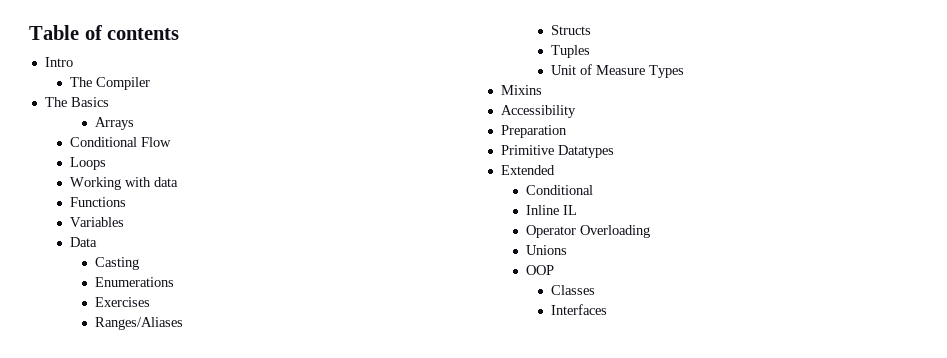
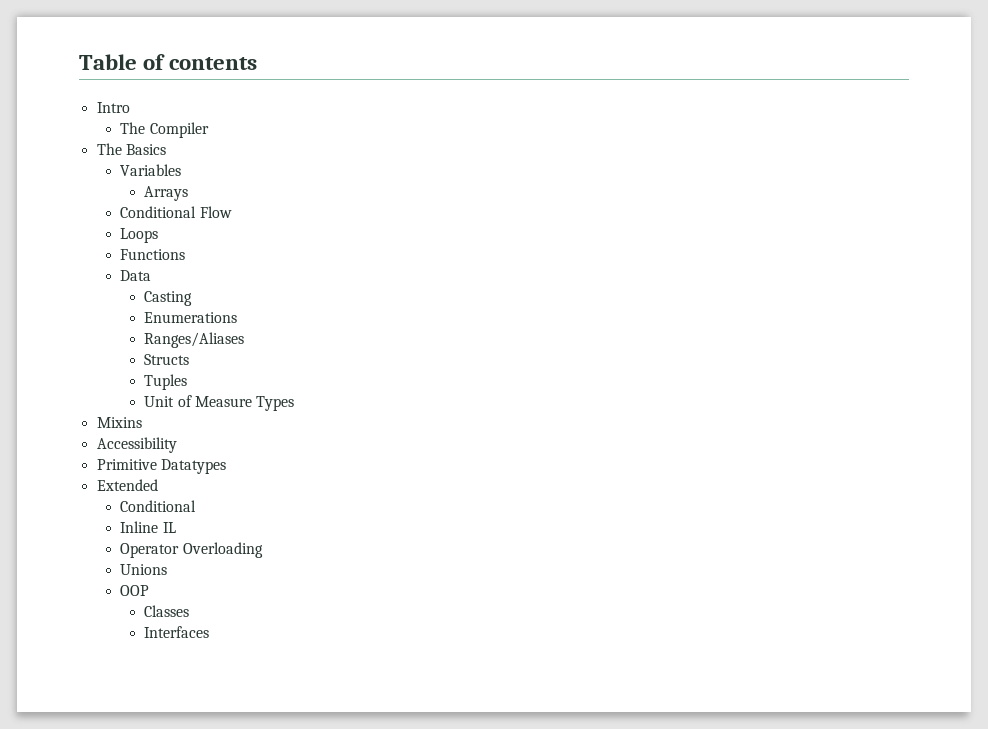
+ Variables
- Working with data
- Variables
- Exercises
- Preparation

